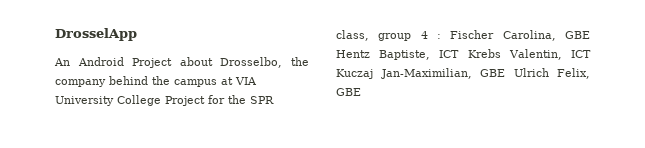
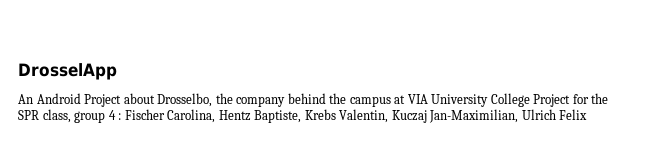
- An Android Project about Drosselbo, the company behind the campus at VIA University College Project for the SPR class, group 4 : Fischer Carolina, GBE Hentz Baptiste, ICT Krebs Valentin, ICT Kuczaj Jan-Maximilian, GBE Ulrich Felix, GBE
+ An Android Project about Drosselbo, the company behind the campus at VIA University College Project for the SPR class, group 4 : Fischer Carolina, Hentz Baptiste, Krebs Valentin, Kuczaj Jan-Maximilian, Ulrich Felix

